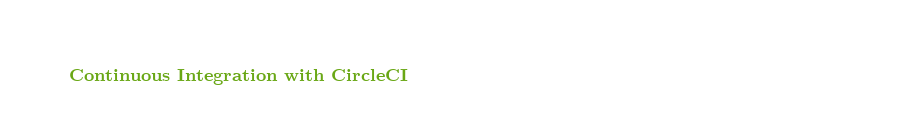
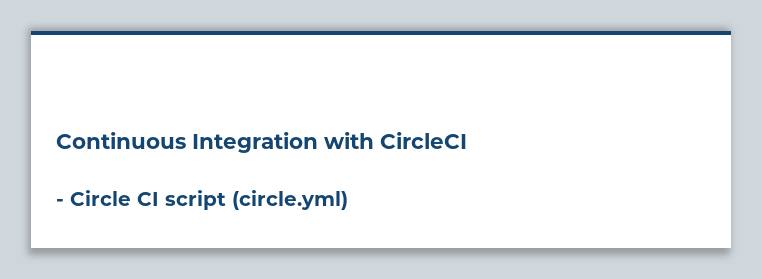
+ - Circle CI script (circle.yml)

